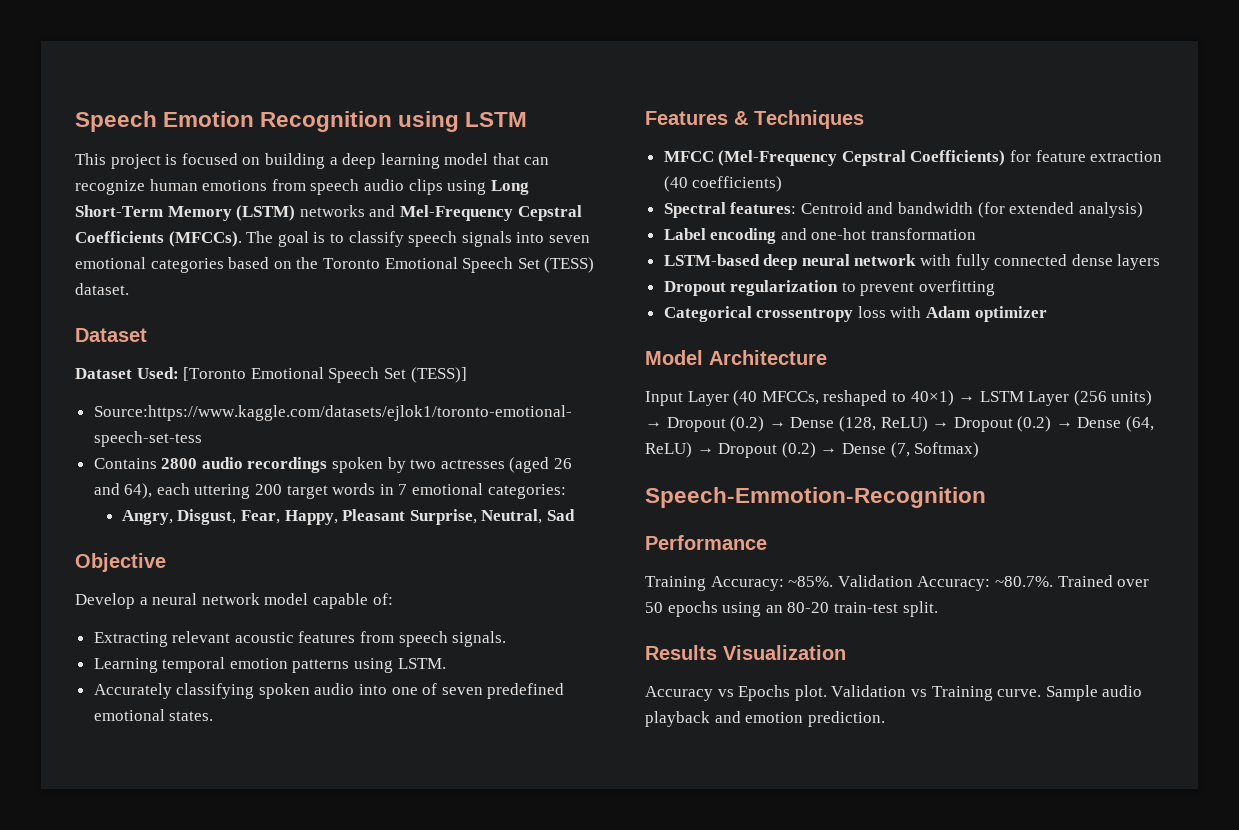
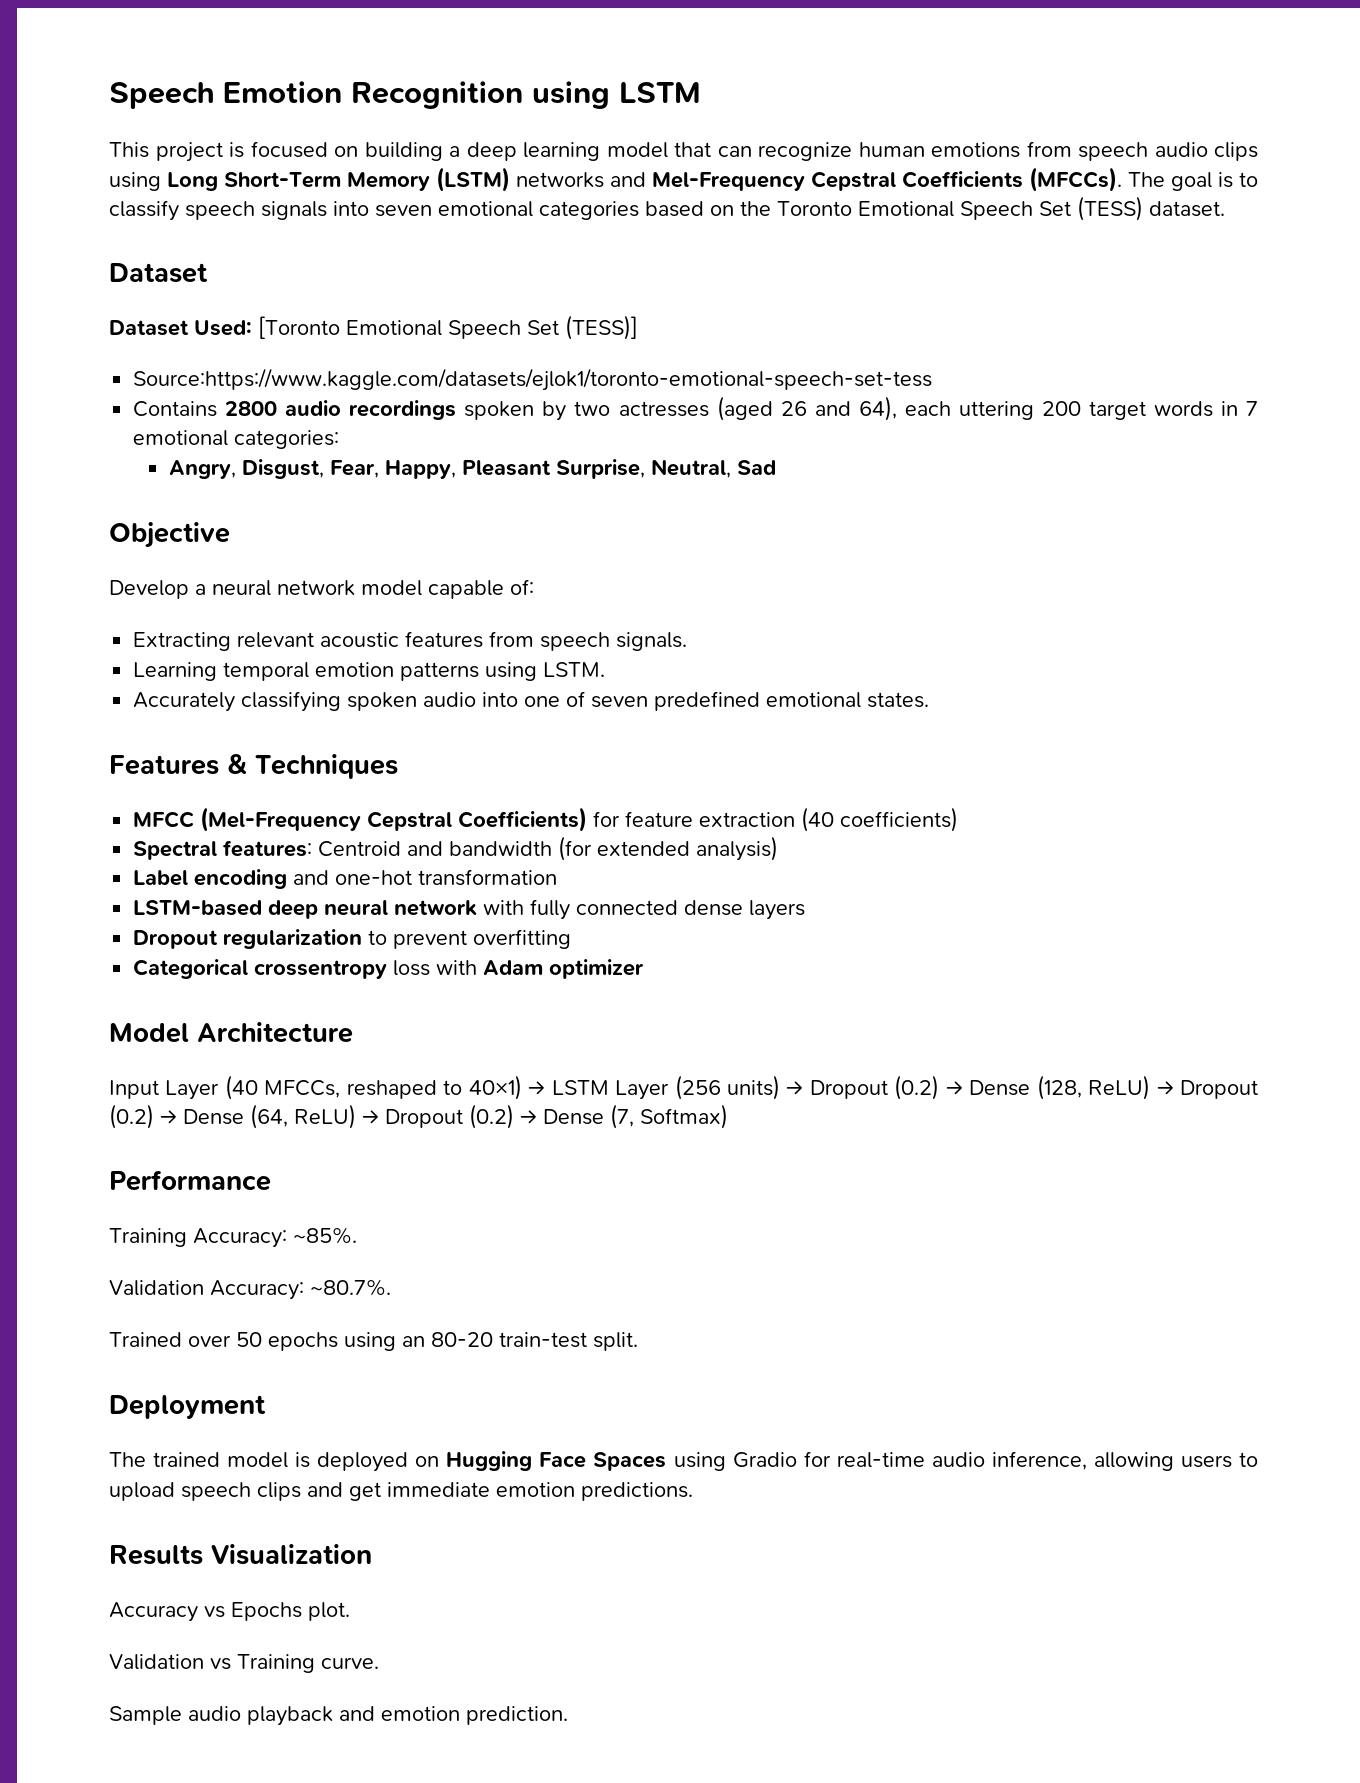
- Speech-Emmotion-Recognition
- Training Accuracy: ~85%. Validation Accuracy: ~80.7%. Trained over 50 epochs using an 80-20 train-test split.
+ Training Accuracy: ~85%.
+ Validation Accuracy: ~80.7%.
+ Trained over 50 epochs using an 80-20 train-test split.
+ Deployment
+ The trained model is deployed on Hugging Face Spaces using Gradio for real-time audio inference, allowing users to upload speech clips and get immediate emotion predictions.
- Accuracy vs Epochs plot. Validation vs Training curve. Sample audio playback and emotion prediction.
+ Accuracy vs Epochs plot.
+ Validation vs Training curve.
+ Sample audio playback and emotion prediction.

